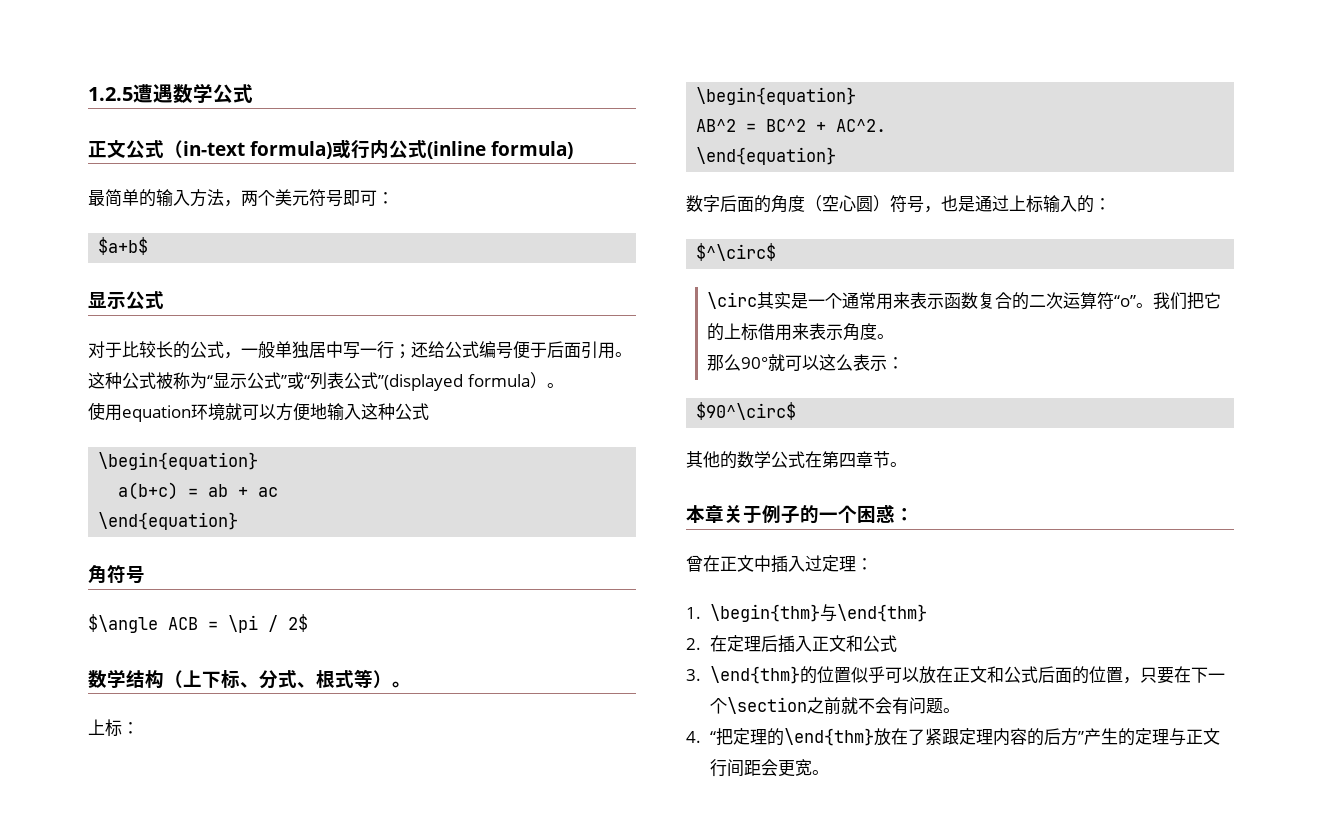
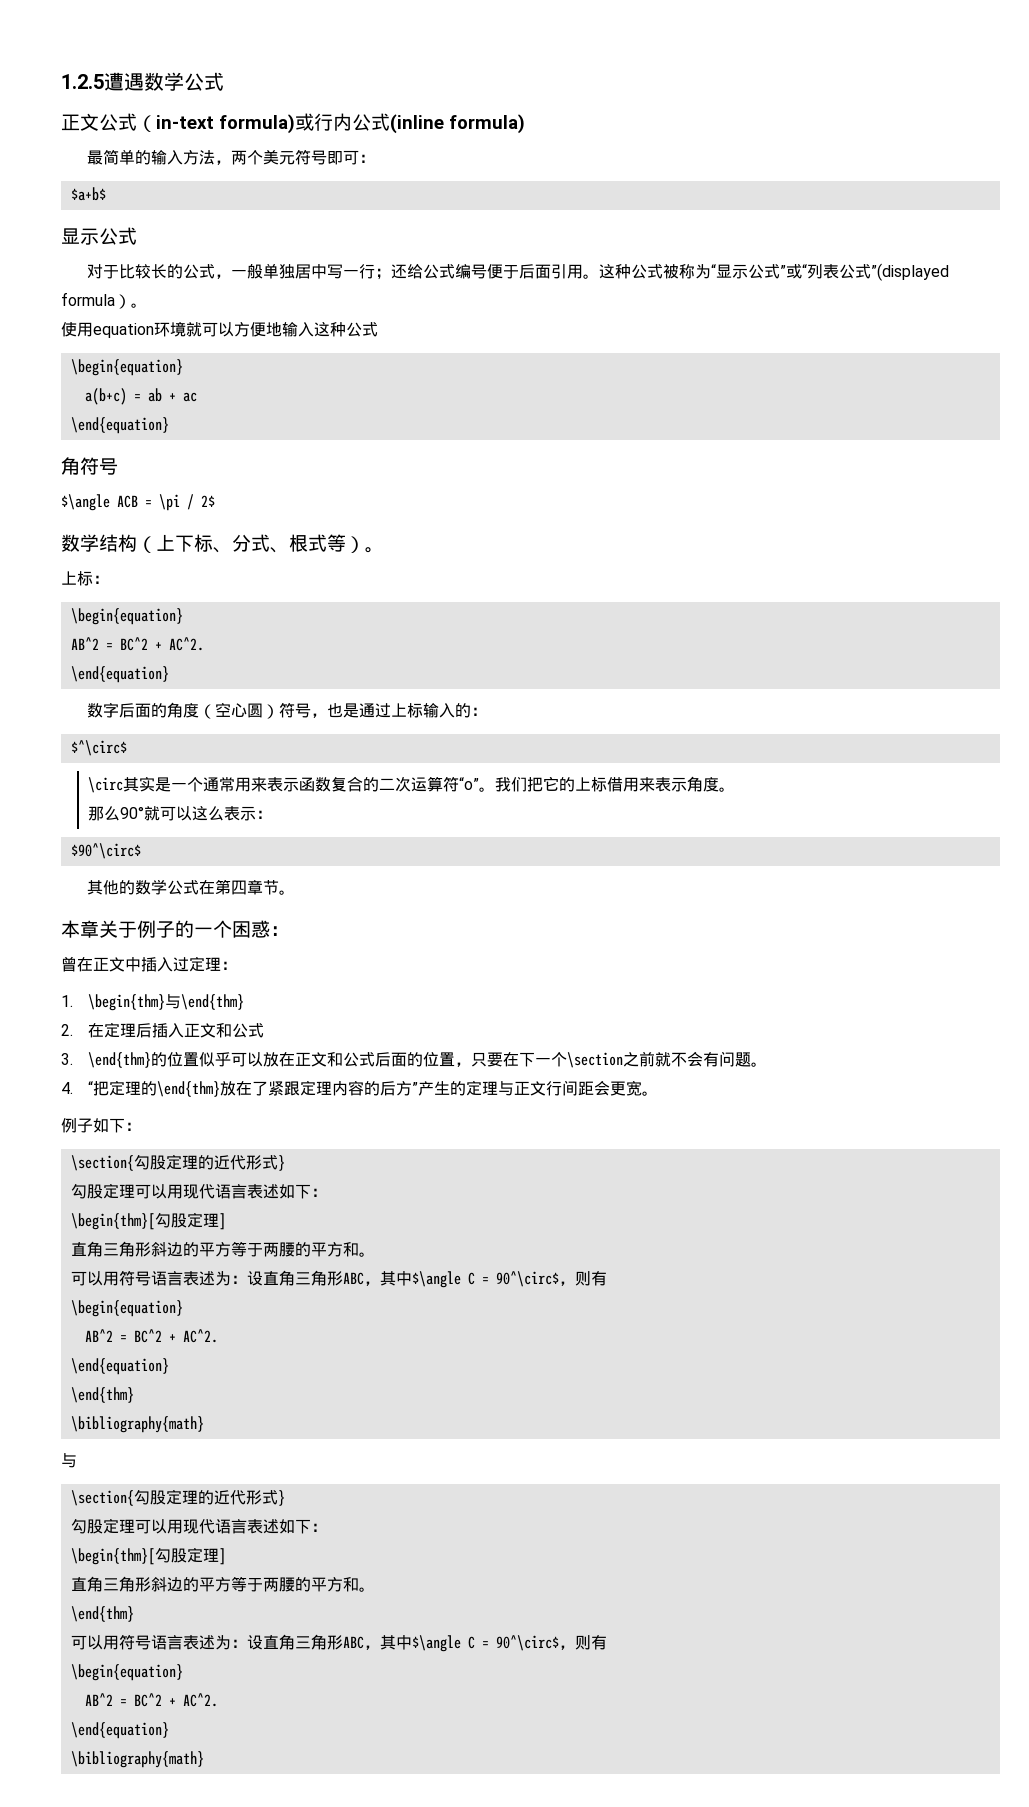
+ 例子如下：
+ \section{勾股定理的近代形式}
+ 勾股定理可以用现代语言表述如下：
+ \begin{thm}[勾股定理]
+ 直角三角形斜边的平方等于两腰的平方和。
+ 可以用符号语言表述为：设直角三角形ABC，其中$\angle C = 90^\circ$，则有
+ \begin{equation}
+ AB^2 = BC^2 + AC^2.
+ \end{equation}
+ \end{thm}
+ \bibliography{math}
+ 与
+ \section{勾股定理的近代形式}
+ 勾股定理可以用现代语言表述如下：
+ \begin{thm}[勾股定理]
+ 直角三角形斜边的平方等于两腰的平方和。
+ \end{thm}
+ 可以用符号语言表述为：设直角三角形ABC，其中$\angle C = 90^\circ$，则有
+ \begin{equation}
+ AB^2 = BC^2 + AC^2.
+ \end{equation}
+ \bibliography{math}

